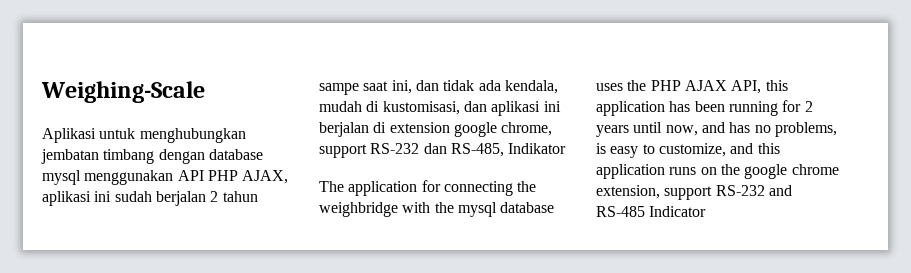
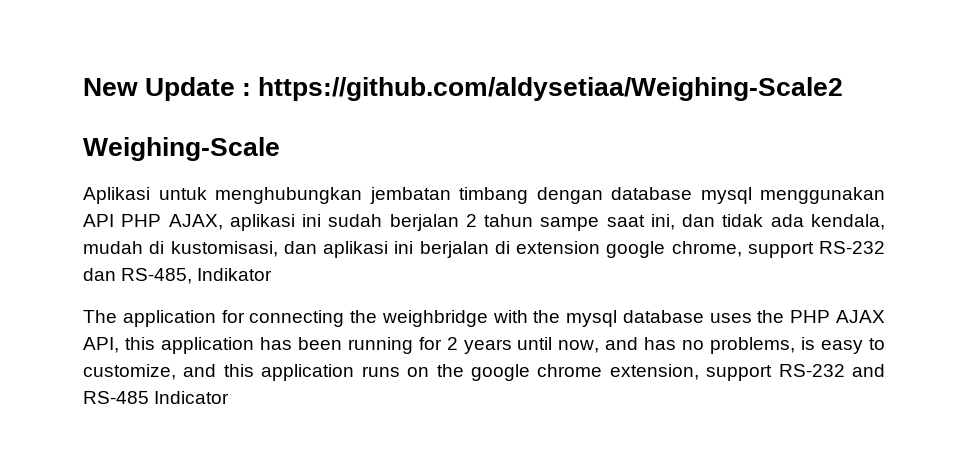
+ New Update : https://github.com/aldysetiaa/Weighing-Scale2

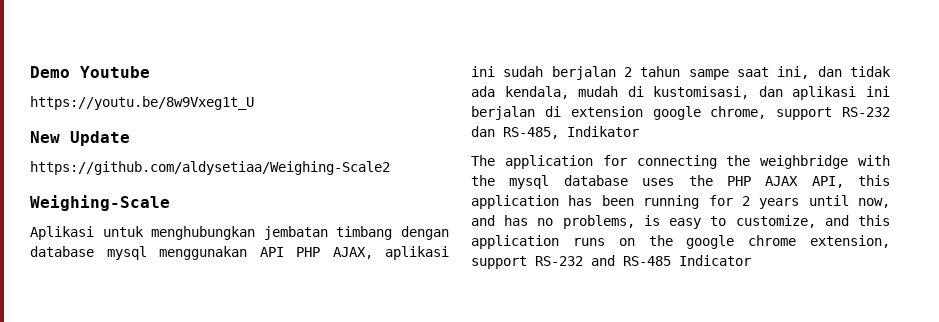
+ Demo Youtube
+ https://youtu.be/8w9Vxeg1t_U
- New Update : https://github.com/aldysetiaa/Weighing-Scale2
+ New Update
+ https://github.com/aldysetiaa/Weighing-Scale2

